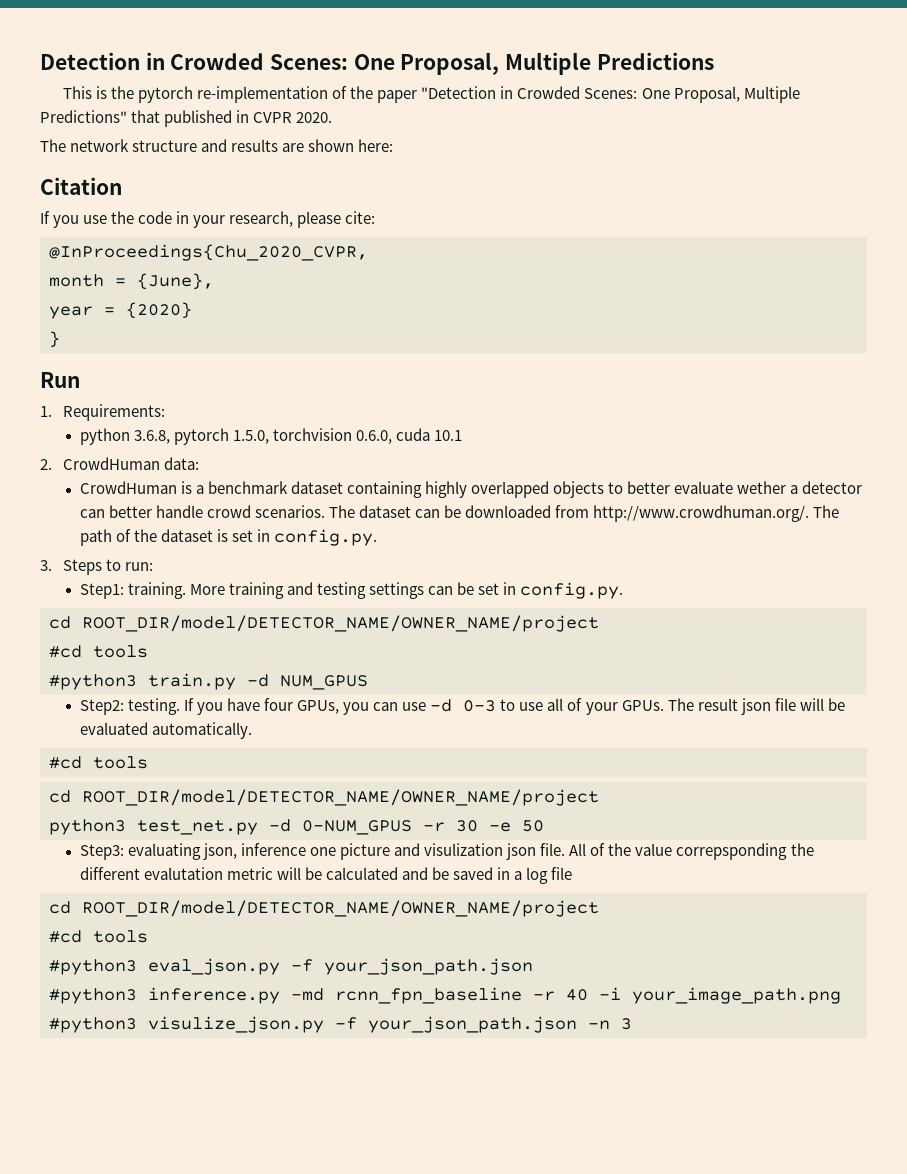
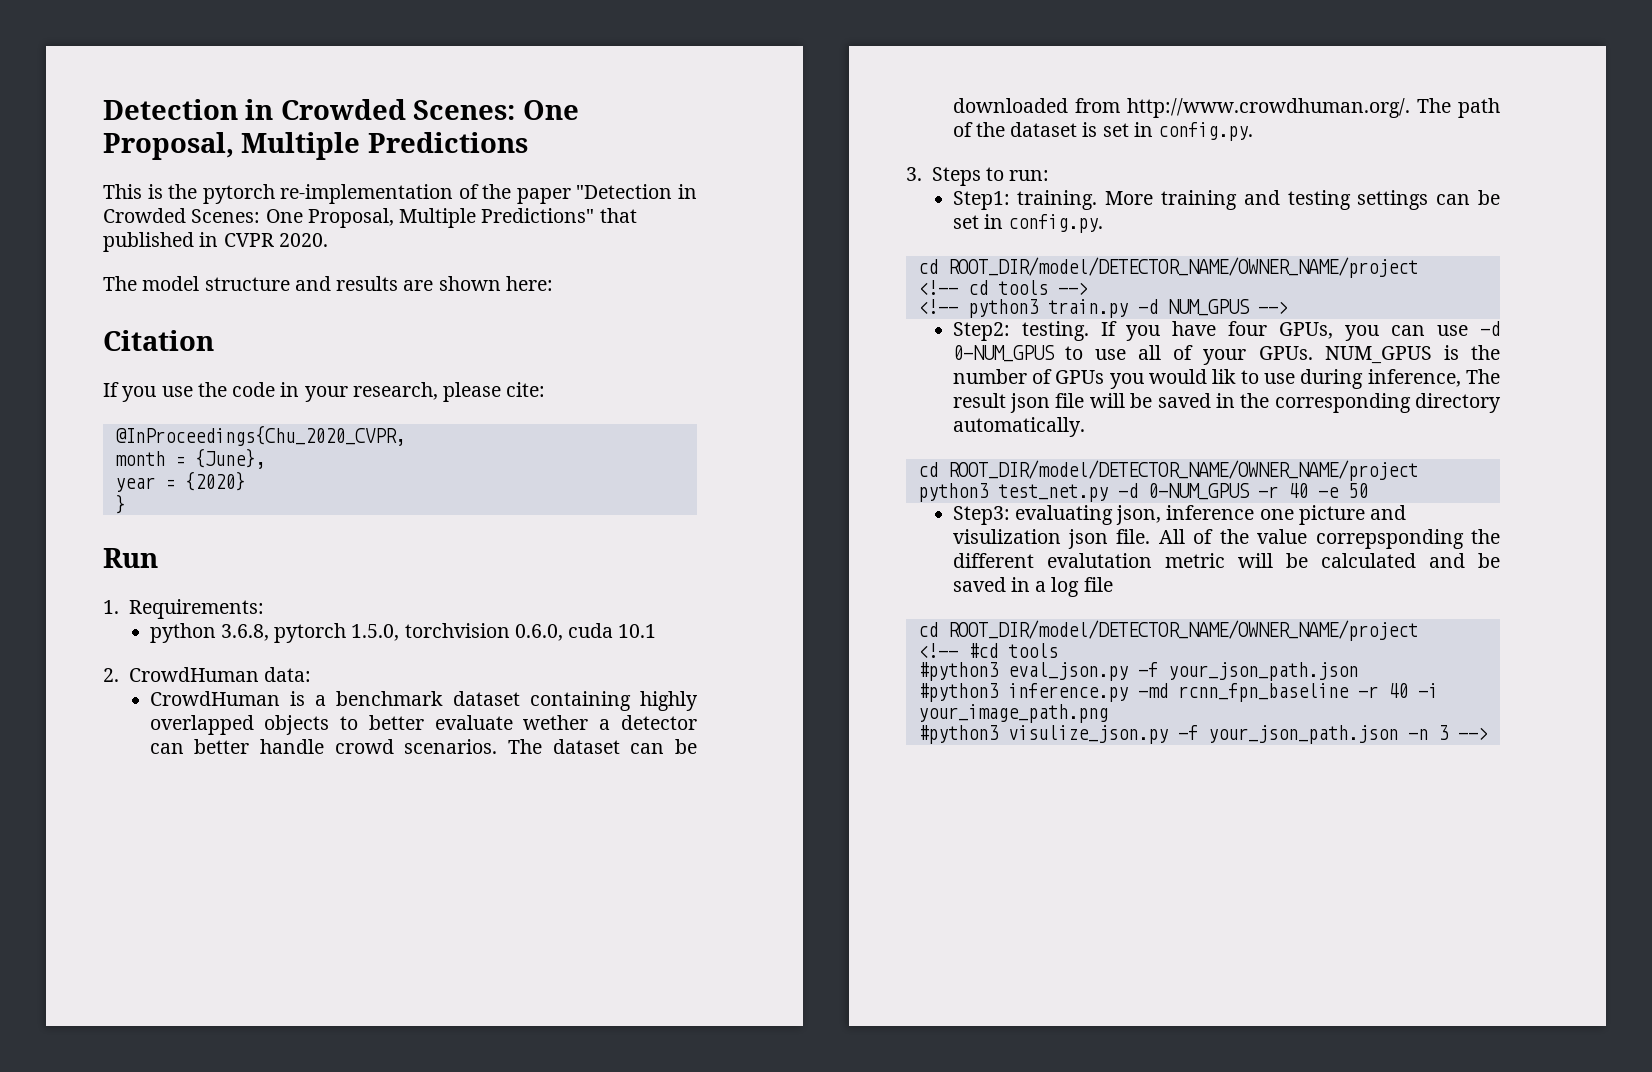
- The network structure and results are shown here:
+ The model structure and results are shown here:
  More training and testing settings can be set in config.py.
  cd ROOT_DIR/model/DETECTOR_NAME/OWNER_NAME/project
- #cd tools
- #python3 train.py -d NUM_GPUS
+ <!-- cd tools -->
+ <!-- python3 train.py -d NUM_GPUS -->
- If you have four GPUs, you can use -d 0-3 to use all of your GPUs.
+ If you have four GPUs, you can use -d 0-NUM_GPUS to use all of your GPUs.
- The result json file will be evaluated automatically.
- #cd tools
+ NUM_GPUS is the number of GPUs you would lik to use during inference, The result json file will be saved in the corresponding directory automatically.
- python3 test_net.py -d 0-NUM_GPUS -r 30 -e 50
+ python3 test_net.py -d 0-NUM_GPUS -r 40 -e 50
  All of the value correpsponding the different evalutation metric will be calculated and be saved in a log file
  cd ROOT_DIR/model/DETECTOR_NAME/OWNER_NAME/project
- #cd tools
+ <!-- #cd tools
- #python3 visulize_json.py -f your_json_path.json -n 3
+ #python3 visulize_json.py -f your_json_path.json -n 3 -->

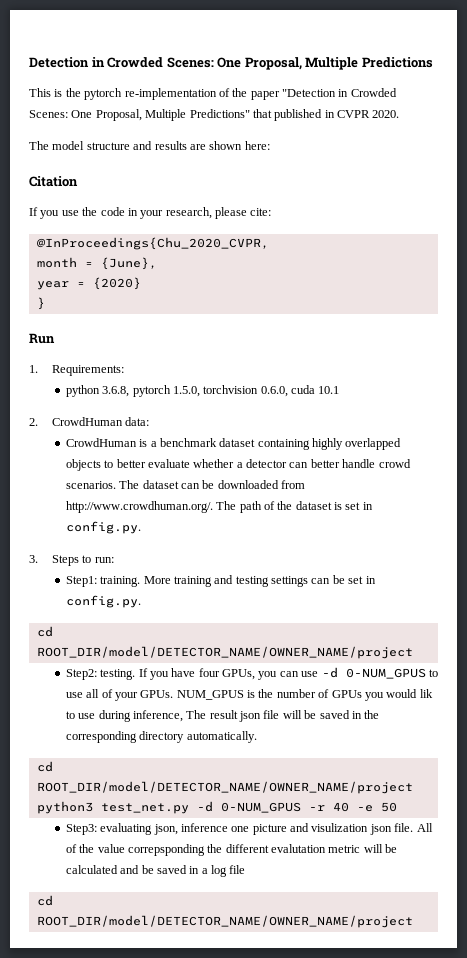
- CrowdHuman is a benchmark dataset containing highly overlapped objects to better evaluate wether a detector can better handle crowd scenarios.
+ CrowdHuman is a benchmark dataset containing highly overlapped objects to better evaluate whether a detector can better handle crowd scenarios.
- <!-- cd tools -->
- <!-- python3 train.py -d NUM_GPUS -->
- <!-- #cd tools
- #python3 eval_json.py -f your_json_path.json
- #python3 inference.py -md rcnn_fpn_baseline -r 40 -i your_image_path.png
- #python3 visulize_json.py -f your_json_path.json -n 3 -->

